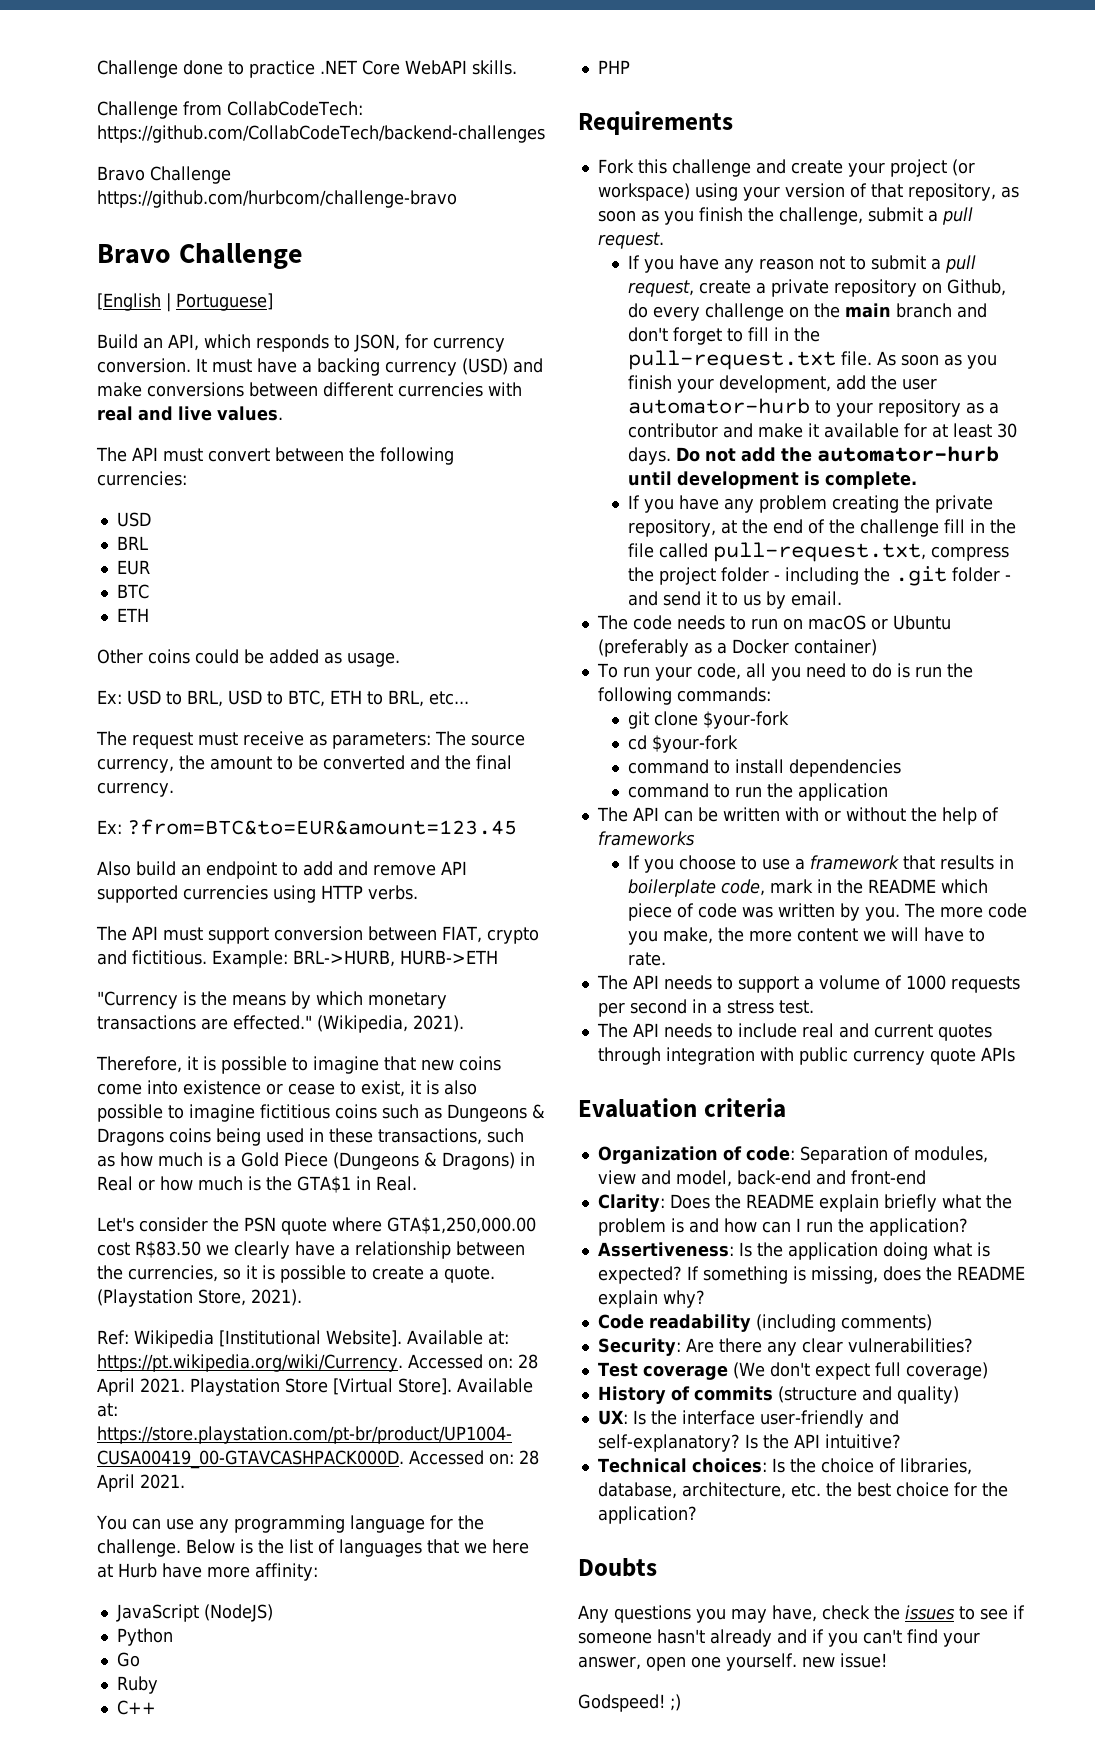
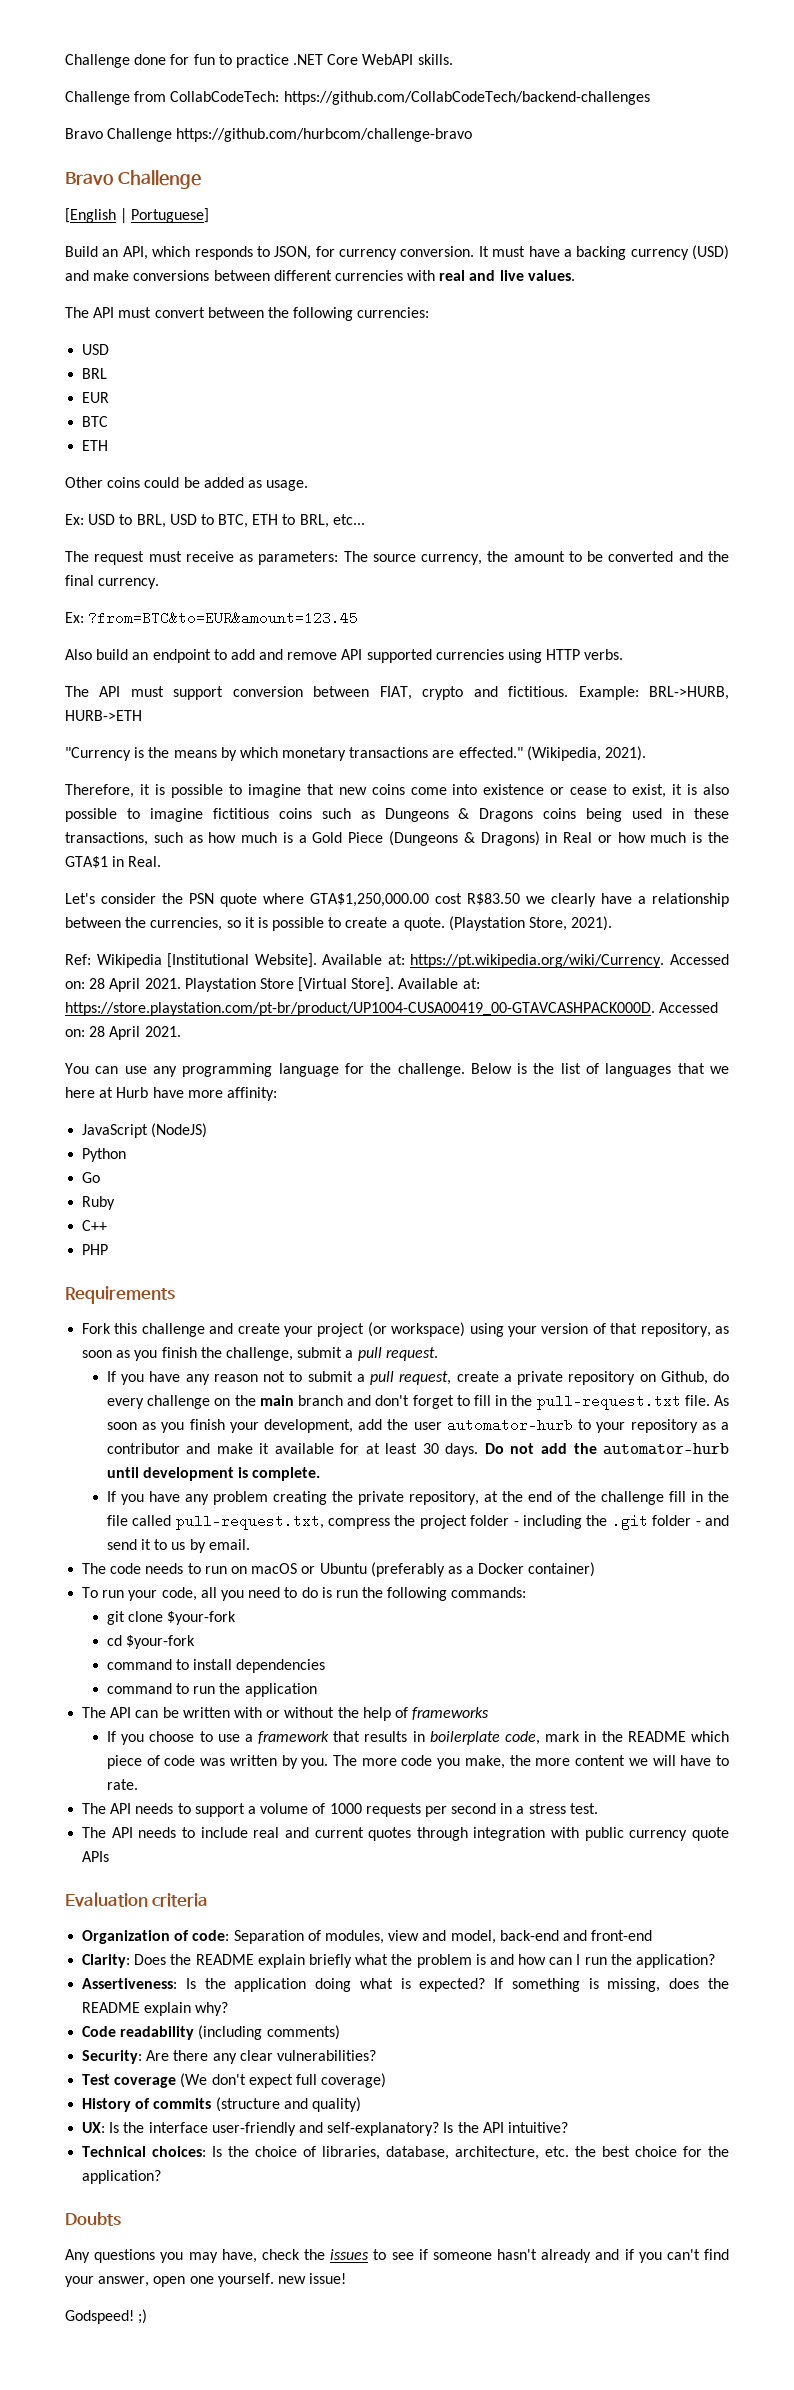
- Challenge done to practice .NET Core WebAPI skills.
+ Challenge done for fun to practice .NET Core WebAPI skills.

